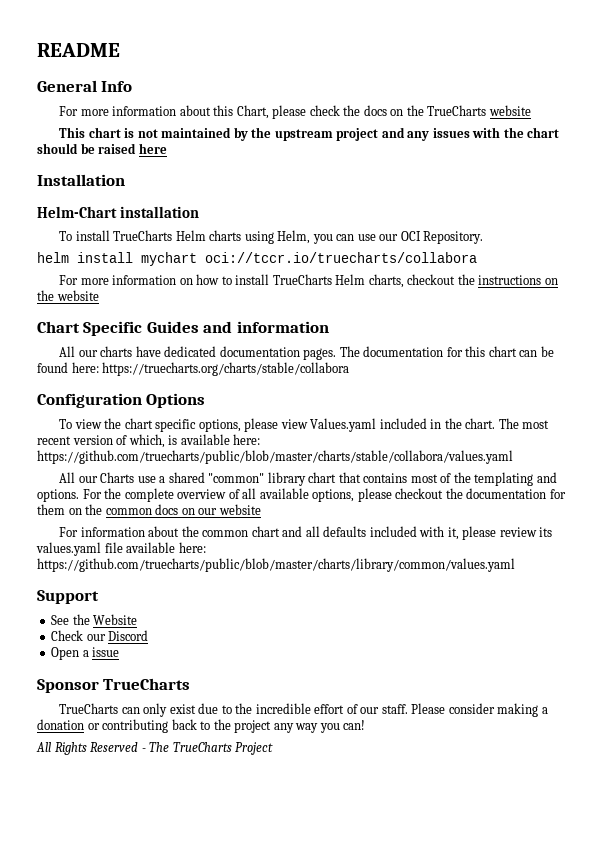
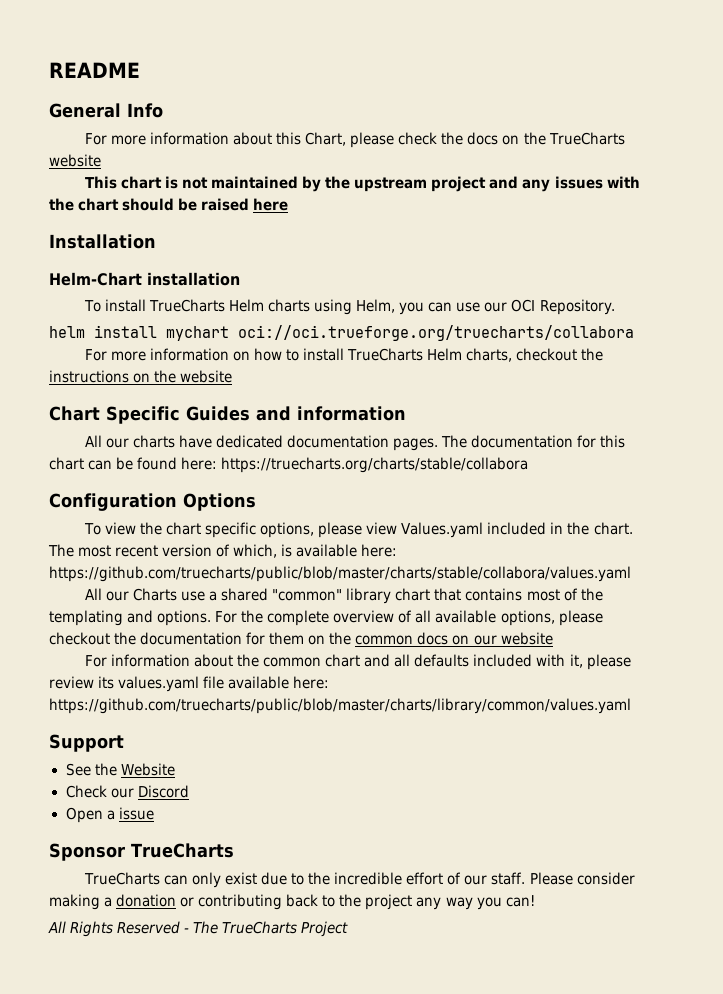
- helm install mychart oci://tccr.io/truecharts/collabora
+ helm install mychart oci://oci.trueforge.org/truecharts/collabora

